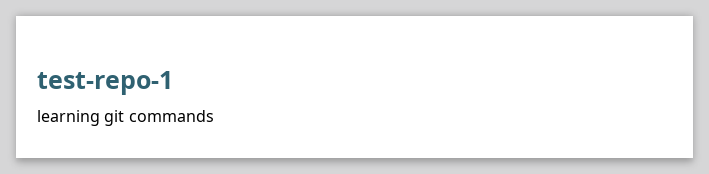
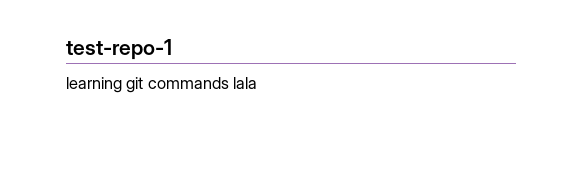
- learning git commands
+ learning git commands lala

